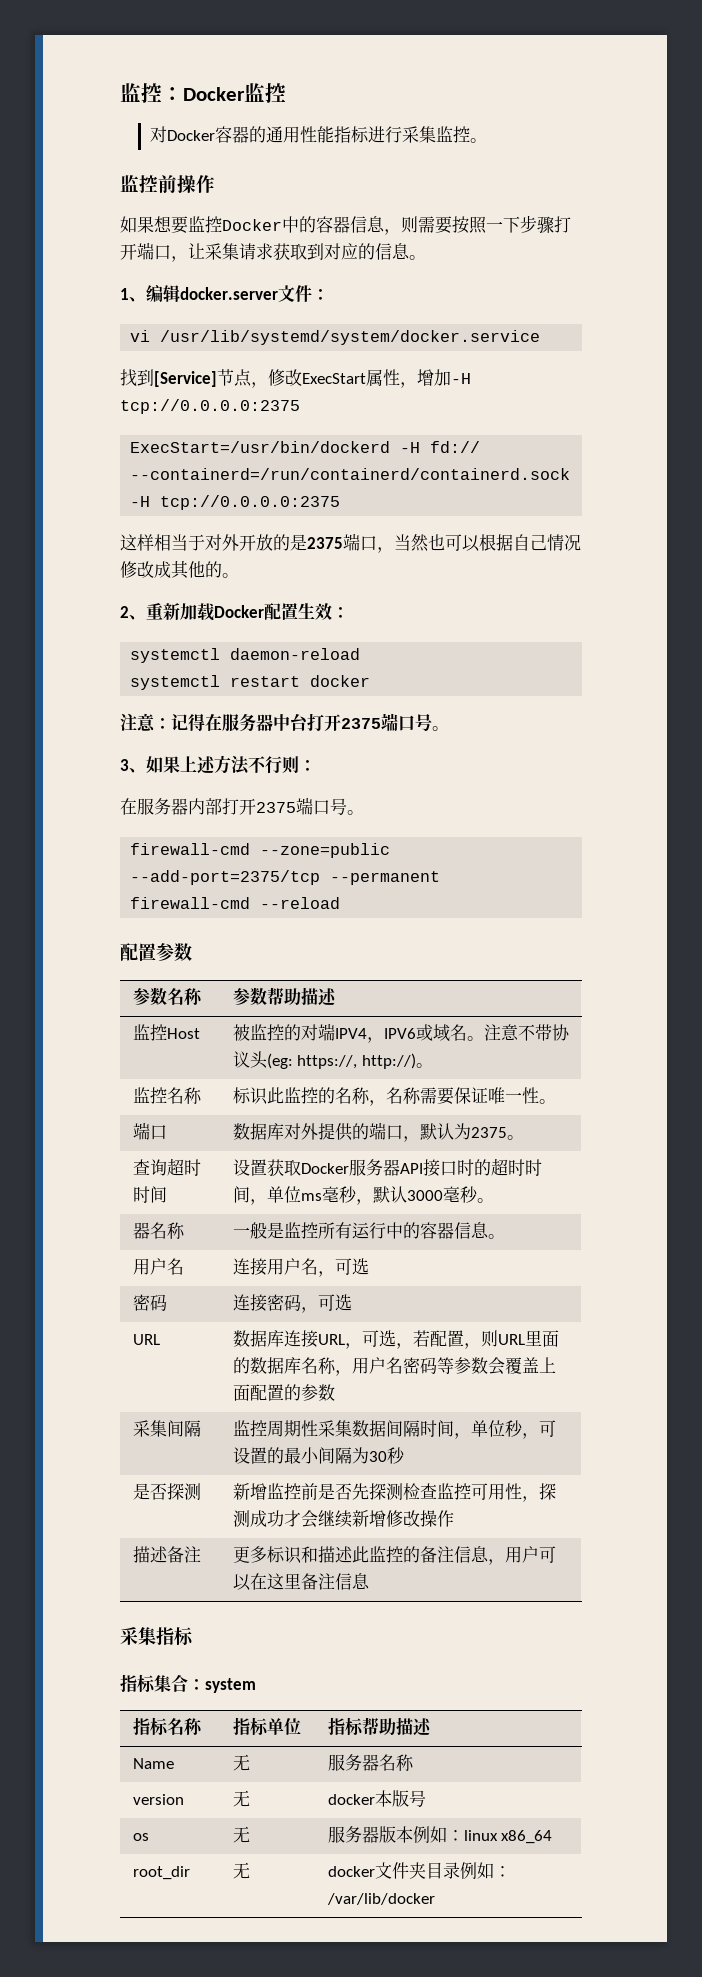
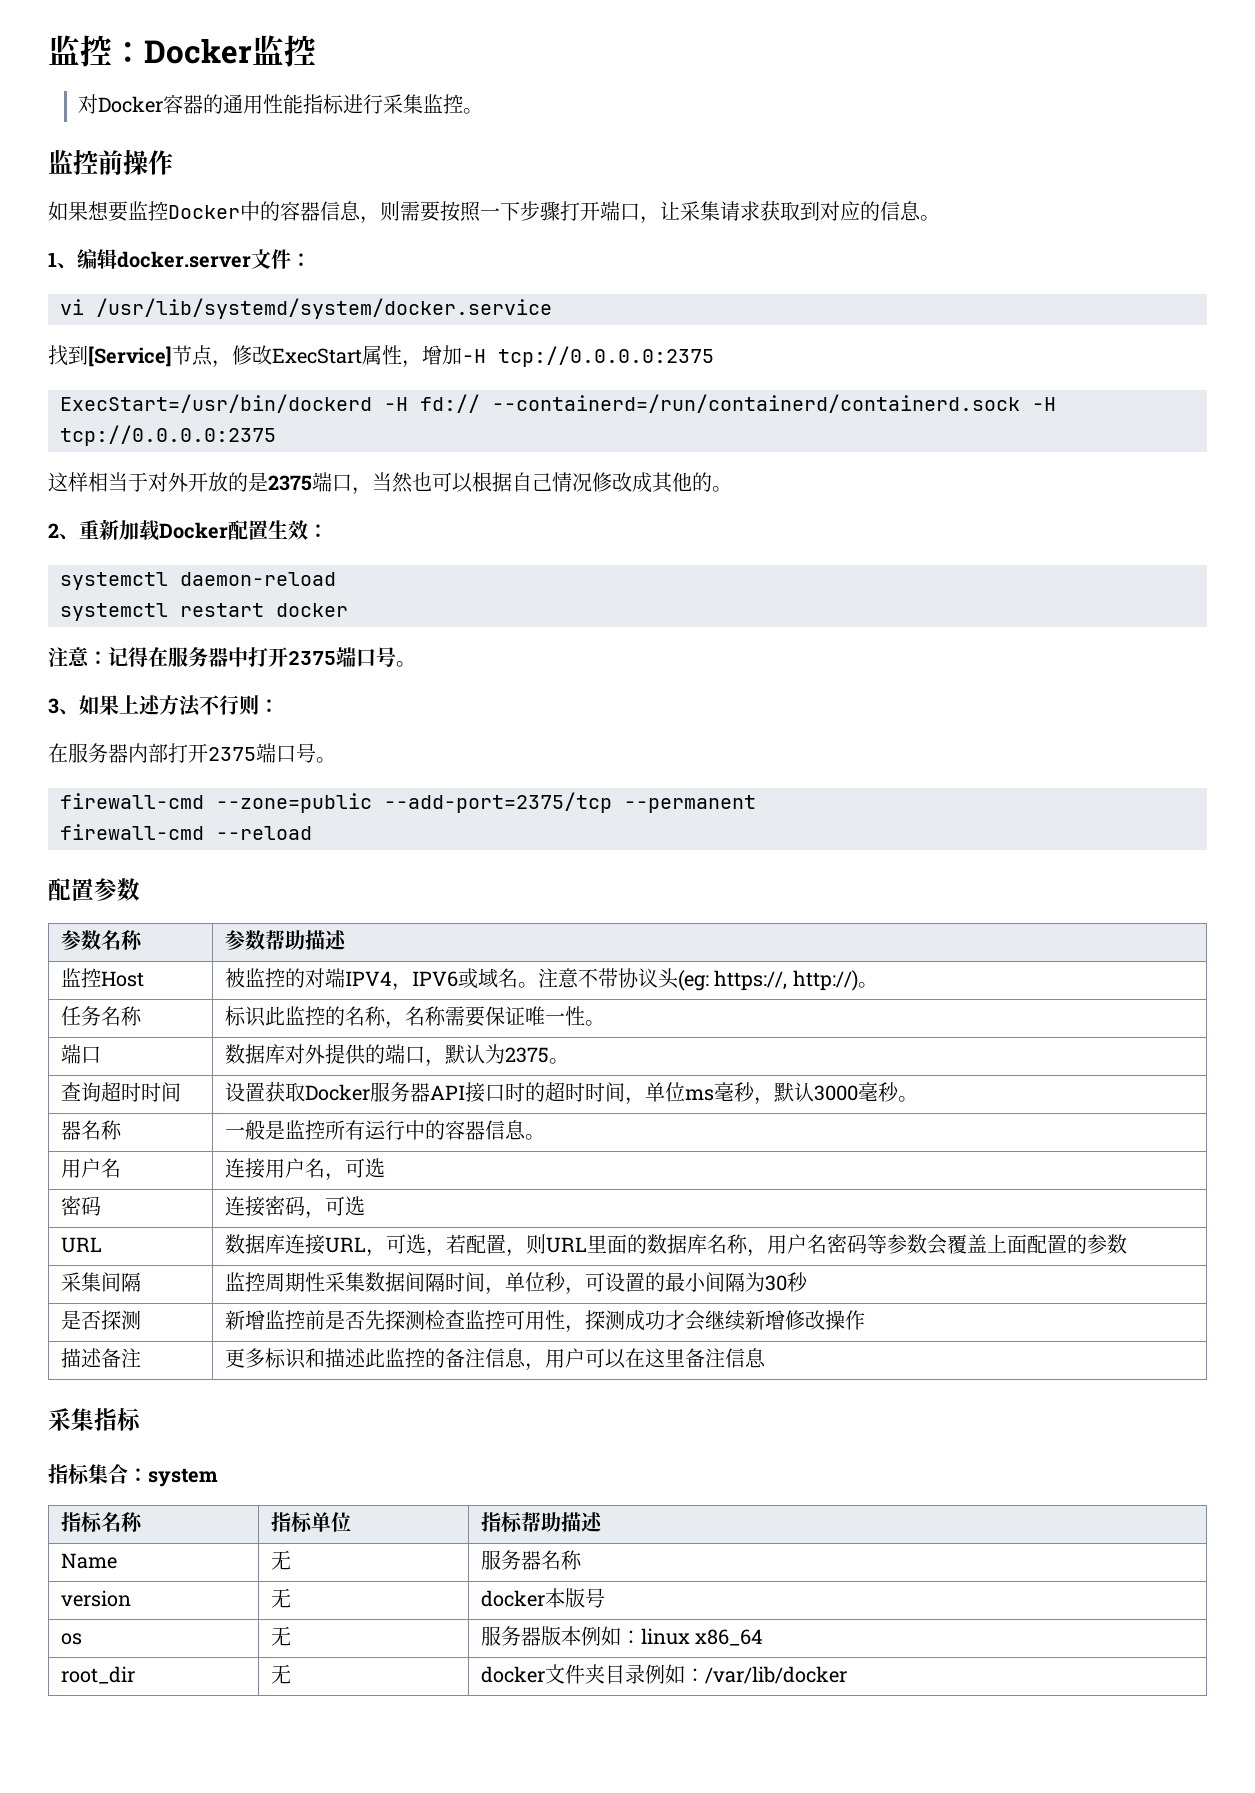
- 注意：记得在服务器中台打开2375端口号。
+ 注意：记得在服务器中打开2375端口号。
- 监控名称 | 标识此监控的名称，名称需要保证唯一性。
+ 任务名称 | 标识此监控的名称，名称需要保证唯一性。

